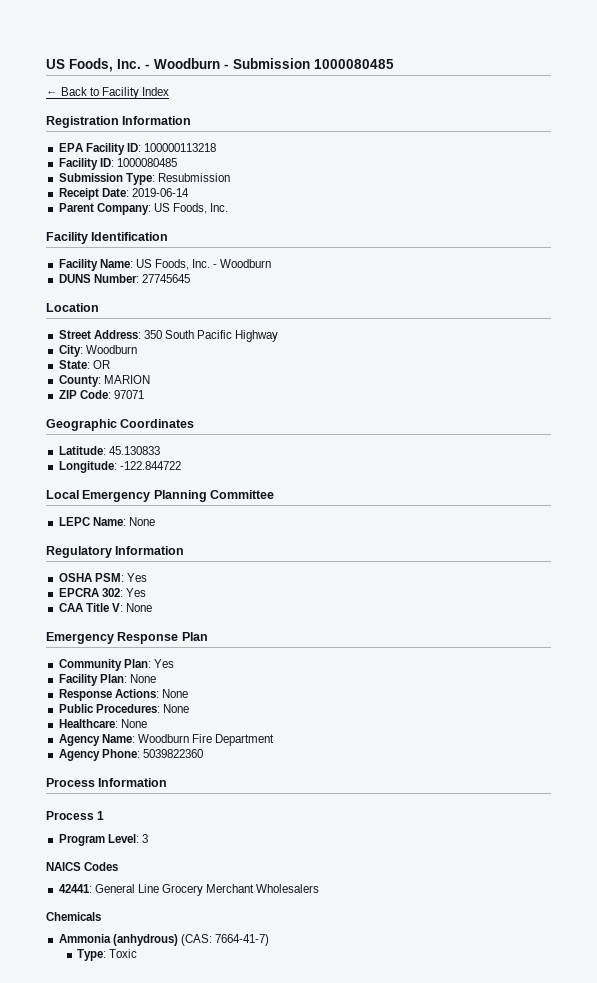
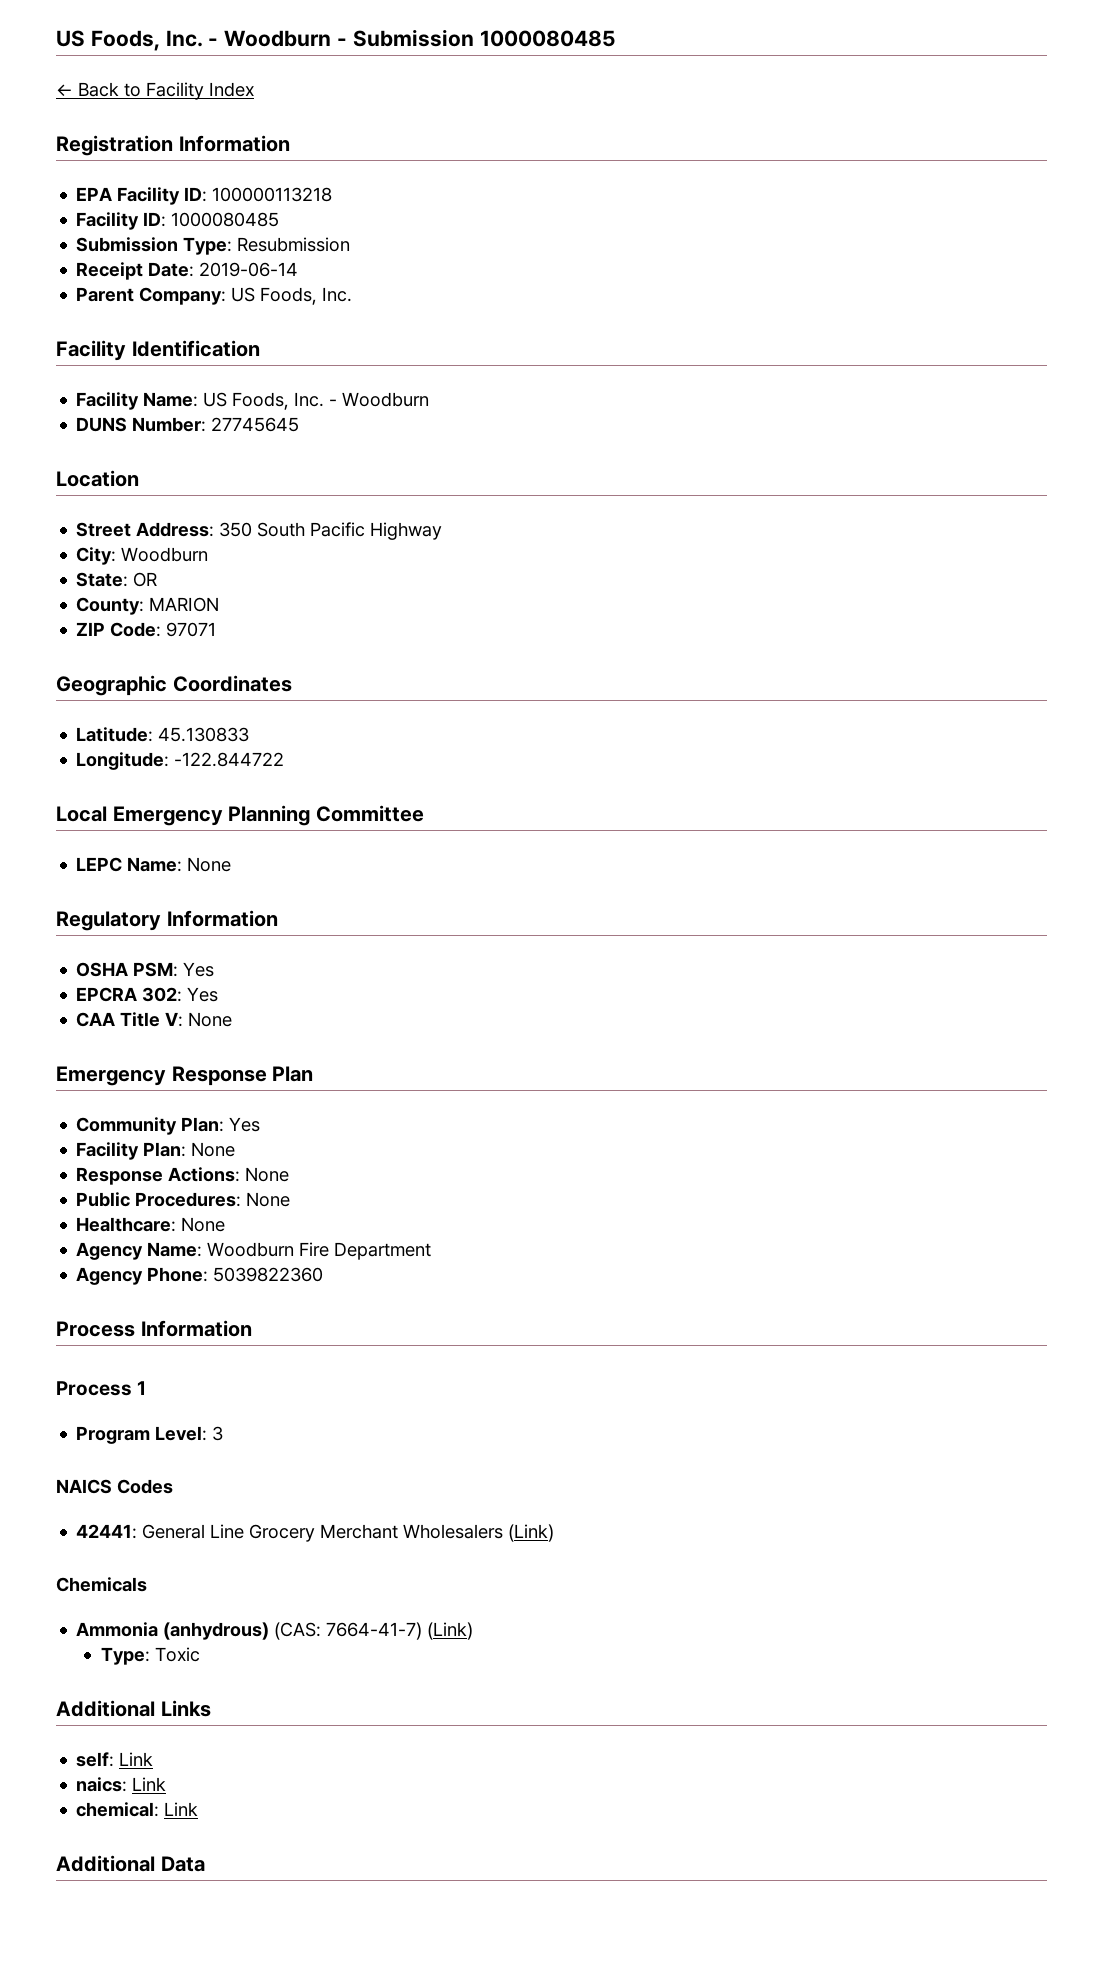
- 42441: General Line Grocery Merchant Wholesalers
+ 42441: General Line Grocery Merchant Wholesalers (Link)
- Ammonia (anhydrous) (CAS: 7664-41-7)
+ Ammonia (anhydrous) (CAS: 7664-41-7) (Link)
+ Additional Links
+ self: Link
+ naics: Link
+ chemical: Link
+ Additional Data

